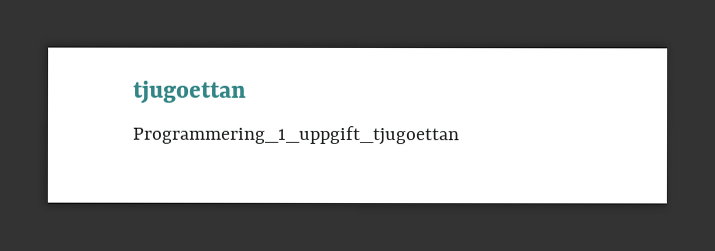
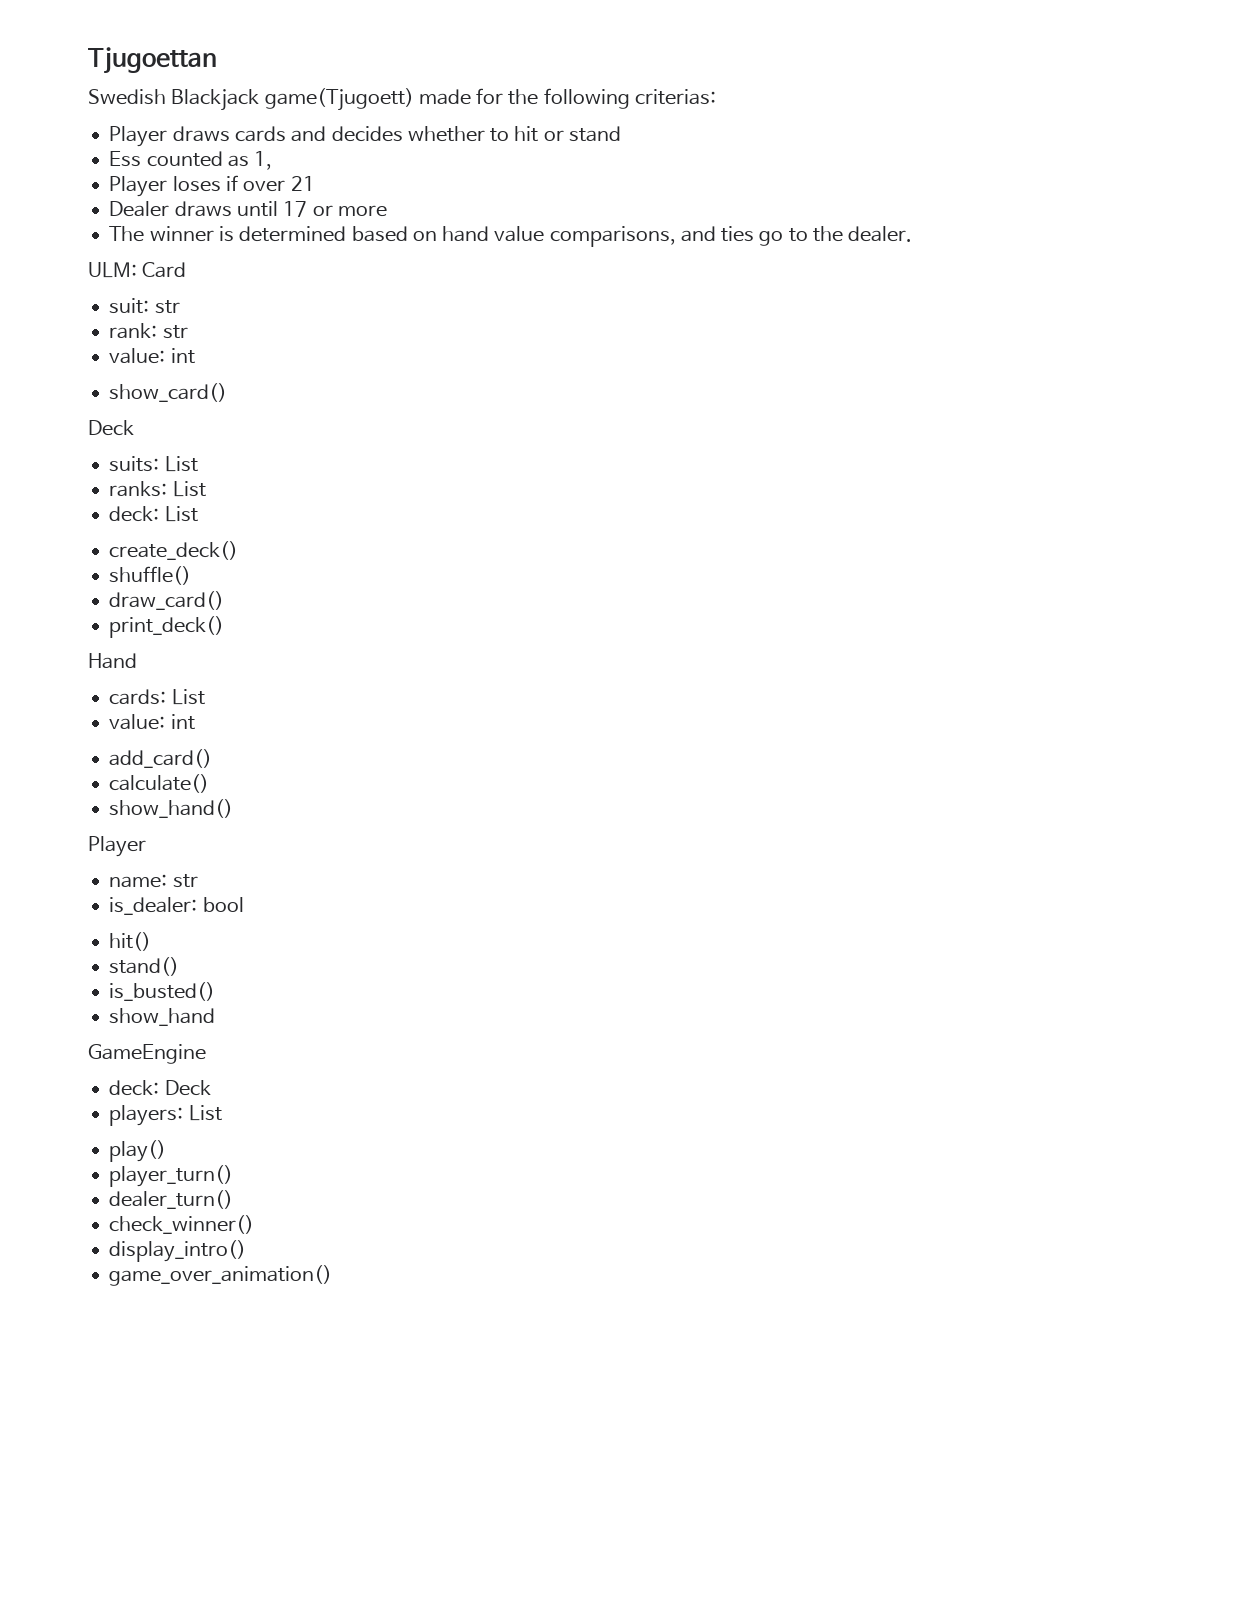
- tjugoettan
- Programmering_1_uppgift_tjugoettan
+ Tjugoettan
+ Swedish Blackjack game(Tjugoett) made for the following criterias:
+ Player draws cards and decides whether to hit or stand
+ Ess counted as 1,
+ Player loses if over 21
+ Dealer draws until 17 or more
+ The winner is determined based on hand value comparisons, and ties go to the dealer.
+ ULM: Card
+ suit: str
+ rank: str
+ value: int
+ show_card()
+ Deck
+ suits: List
+ ranks: List
+ deck: List
+ create_deck()
+ shuffle()
+ draw_card()
+ print_deck()
+ Hand
+ cards: List
+ value: int
+ add_card()
+ calculate()
+ show_hand()
+ Player
+ name: str
+ is_dealer: bool
+ hit()
+ stand()
+ is_busted()
+ show_hand
+ GameEngine
+ deck: Deck
+ players: List
+ play()
+ player_turn()
+ dealer_turn()
+ check_winner()
+ display_intro()
+ game_over_animation()

